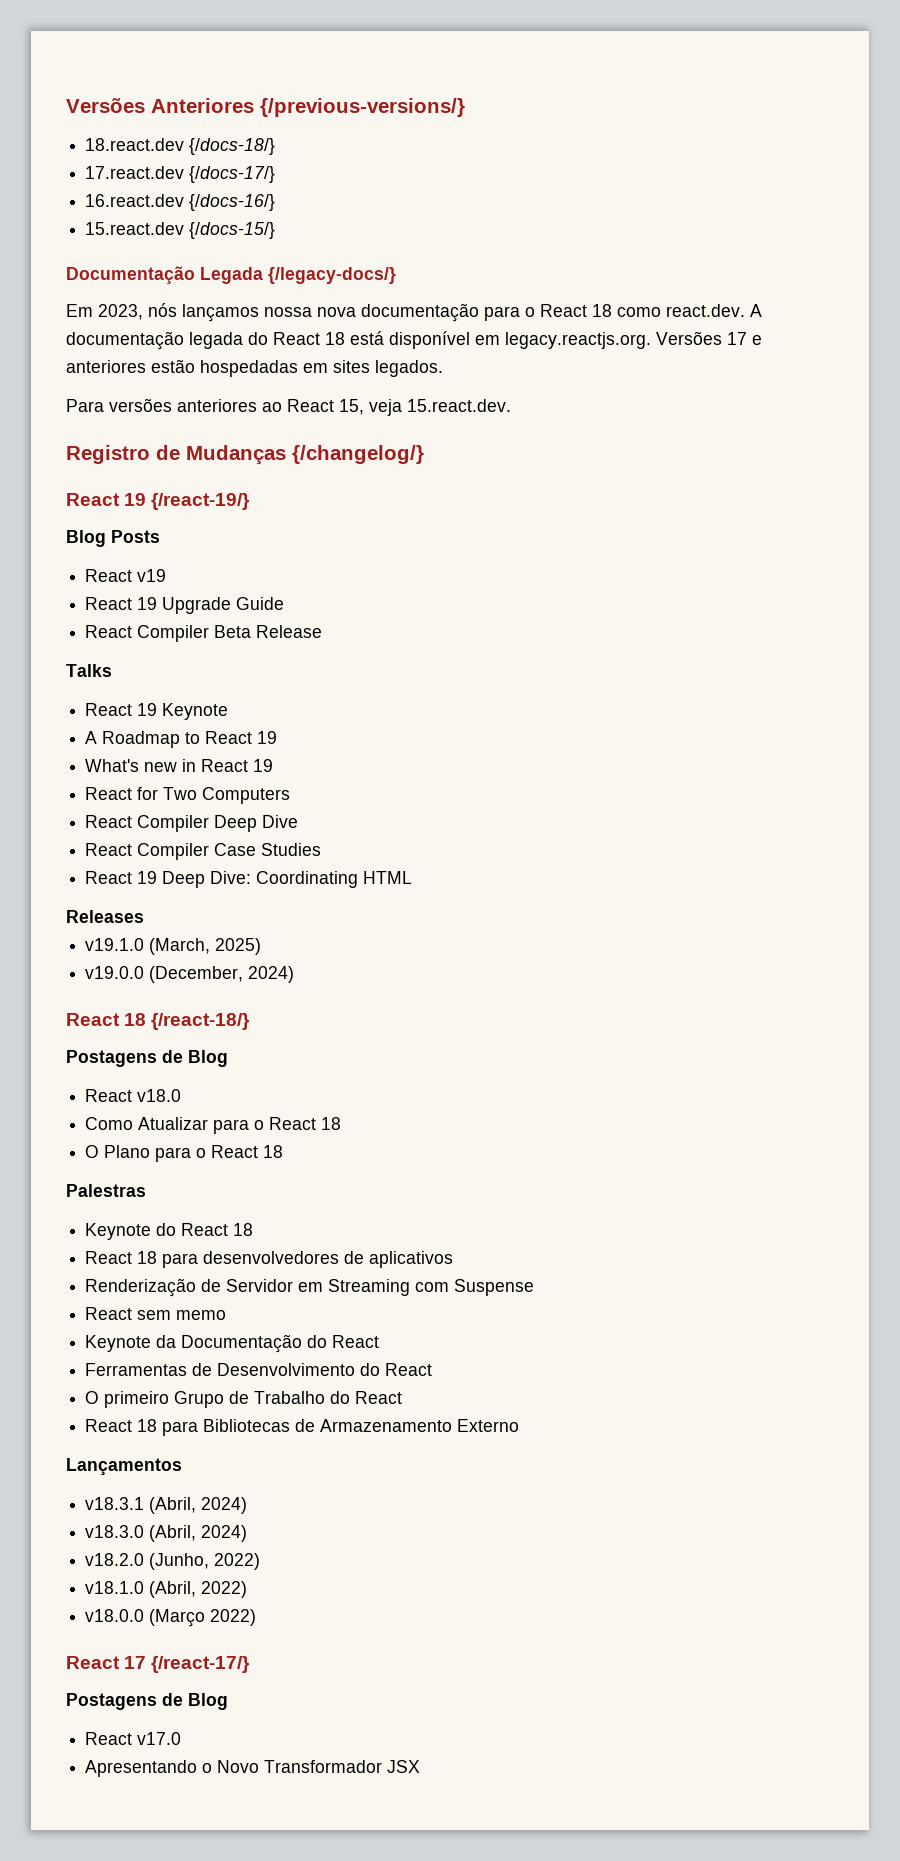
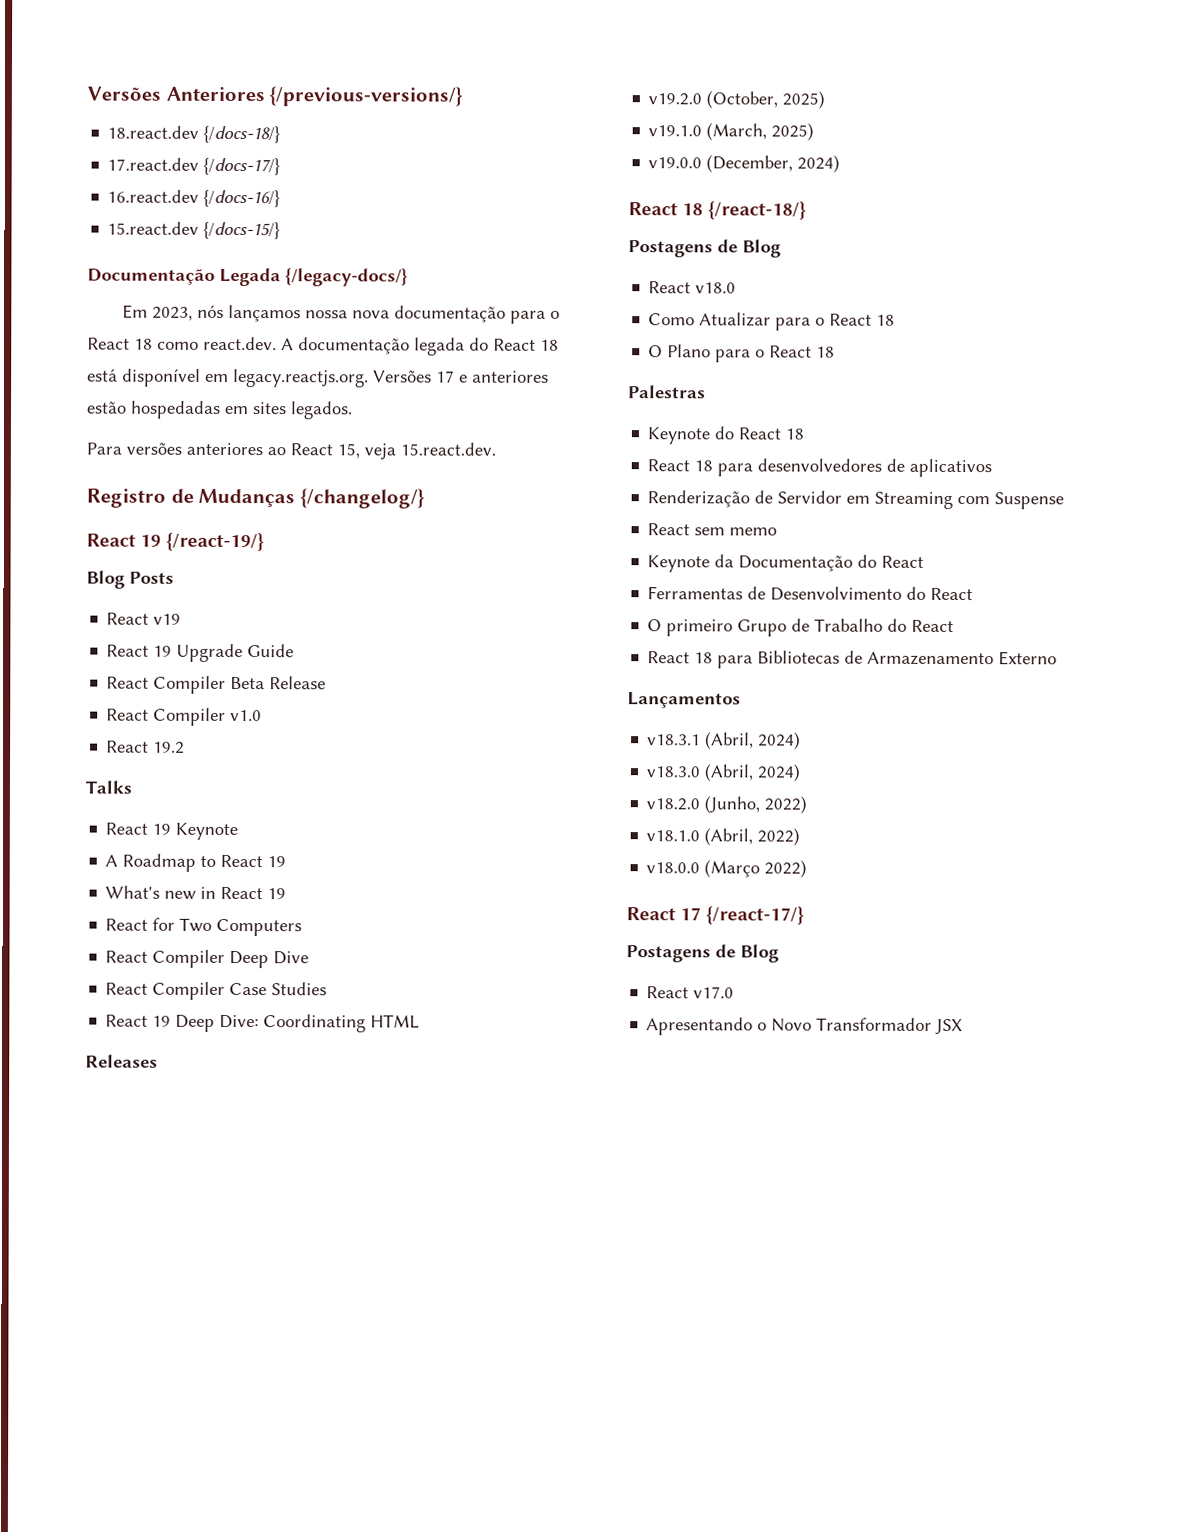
+ React Compiler v1.0
+ React 19.2
+ v19.2.0 (October, 2025)

